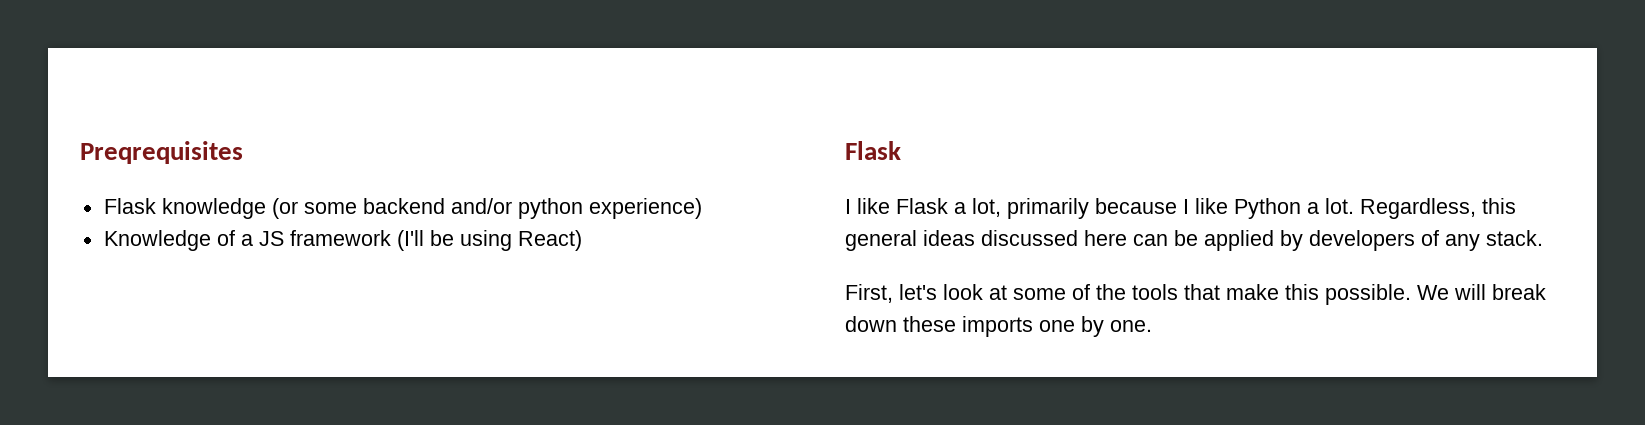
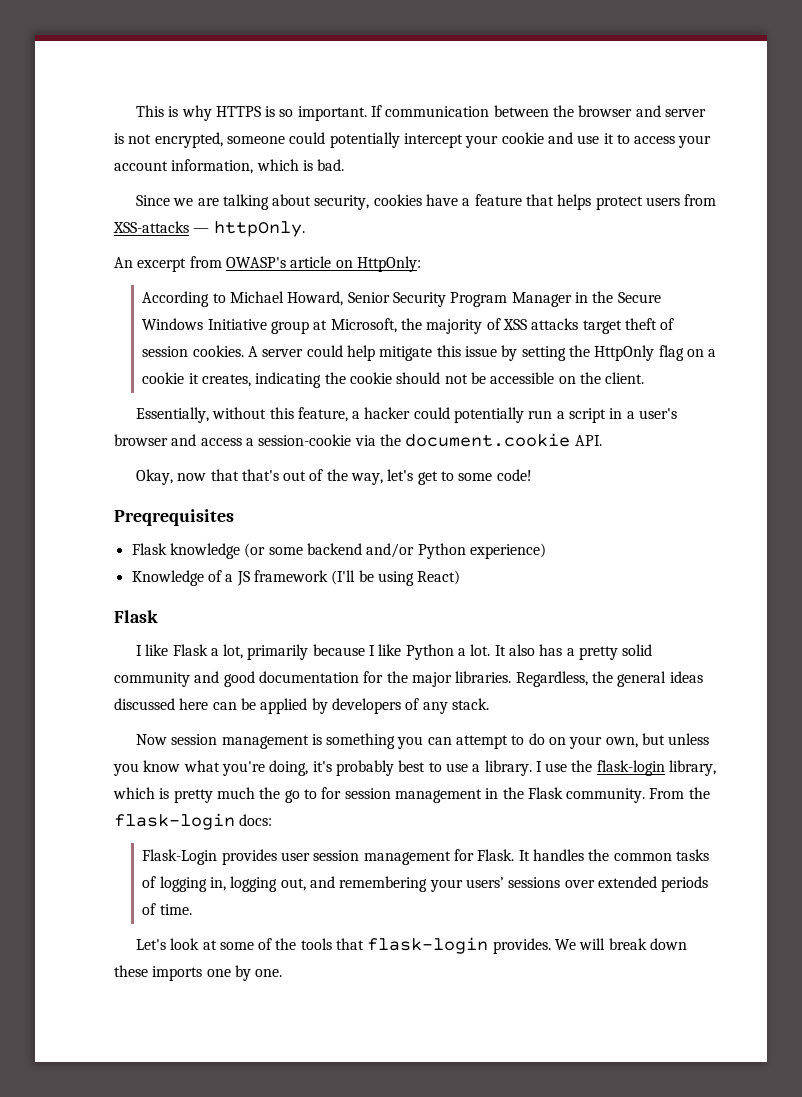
+ This is why HTTPS is so important. If communication between the browser and server is not encrypted, someone could potentially intercept your cookie and use it to access your account information, which is bad.
+ Since we are talking about security, cookies have a feature that helps protect users from XSS-attacks — httpOnly.
+ An excerpt from OWASP's article on HttpOnly:
+ According to Michael Howard, Senior Security Program Manager in the Secure Windows Initiative group at Microsoft, the majority of XSS attacks target theft of session cookies. A server could help mitigate this issue by setting the HttpOnly flag on a cookie it creates, indicating the cookie should not be accessible on the client.
+ Essentially, without this feature, a hacker could potentially run a script in a user's browser and access a session-cookie via the document.cookie API.
+ Okay, now that that's out of the way, let's get to some code!
- Flask knowledge (or some backend and/or python experience)
+ Flask knowledge (or some backend and/or Python experience)
- Regardless, this general ideas discussed here can be applied by developers of any stack.
+ It also has a pretty solid community and good documentation for the major libraries. Regardless, the general ideas discussed here can be applied by developers of any stack.
- First, let's look at some of the tools that make this possible.
+ Now session management is something you can attempt to do on your own, but unless you know what you're doing, it's probably best to use a library. I use the flask-login library, which is pretty much the go to for session management in the Flask community. From the flask-login docs:
+ Flask-Login provides user session management for Flask. It handles the common tasks of logging in, logging out, and remembering your users’ sessions over extended periods of time.
+ Let's look at some of the tools that flask-login provides.

